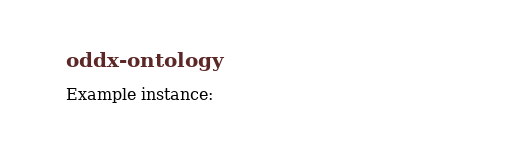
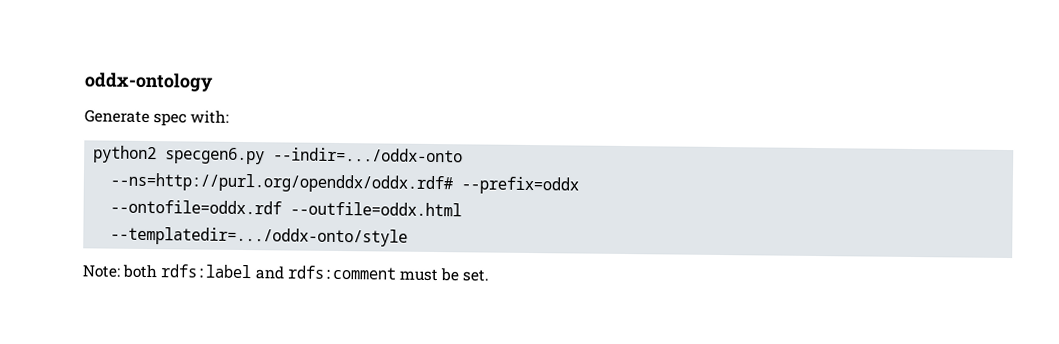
- Example instance:
+ Generate spec with:
+ python2 specgen6.py --indir=.../oddx-onto
+ --ns=http://purl.org/openddx/oddx.rdf# --prefix=oddx
+ --ontofile=oddx.rdf --outfile=oddx.html
+ --templatedir=.../oddx-onto/style
+ Note: both rdfs:label and rdfs:comment must be set.

